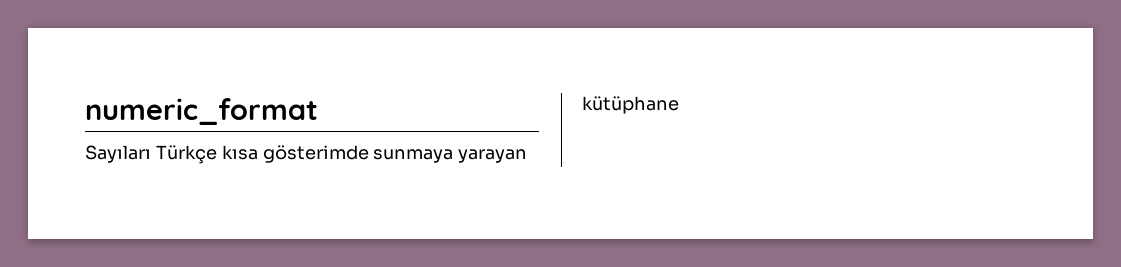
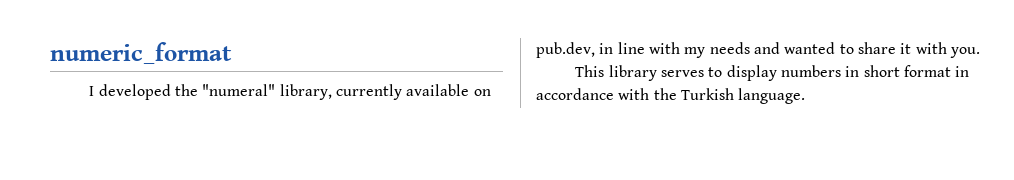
- Sayıları Türkçe kısa gösterimde sunmaya yarayan kütüphane
+ I developed the "numeral" library, currently available on pub.dev, in line with my needs and wanted to share it with you.
+ This library serves to display numbers in short format in accordance with the Turkish language.

